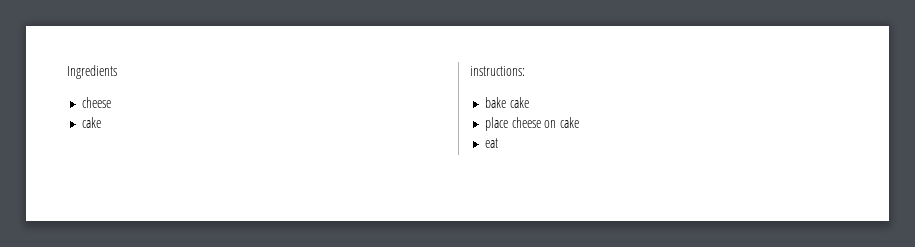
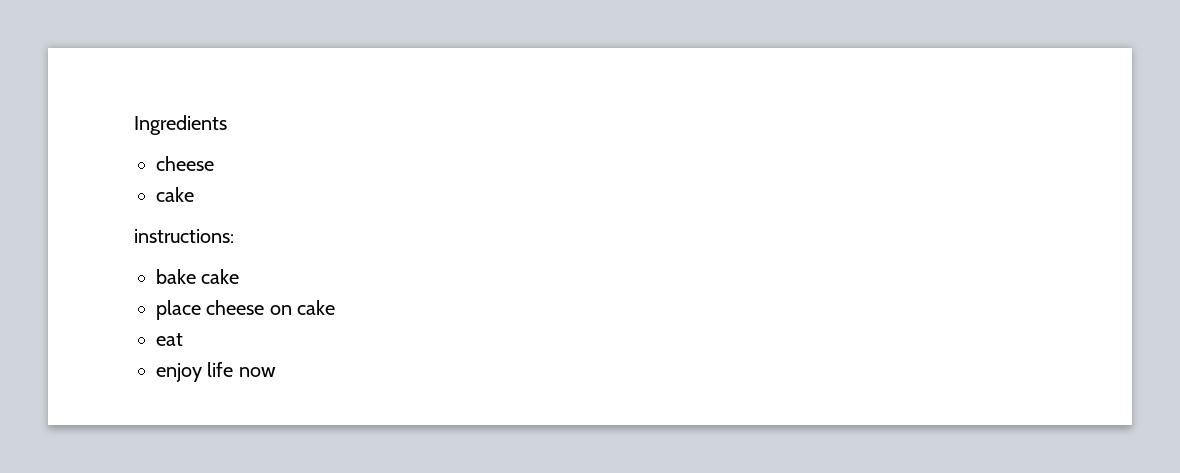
+ enjoy life now

